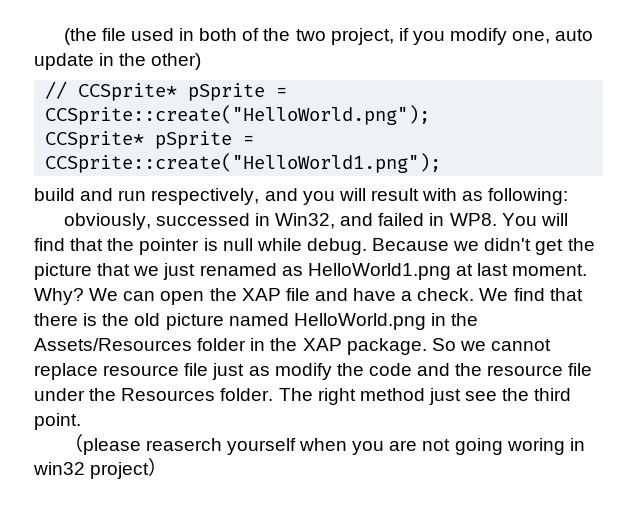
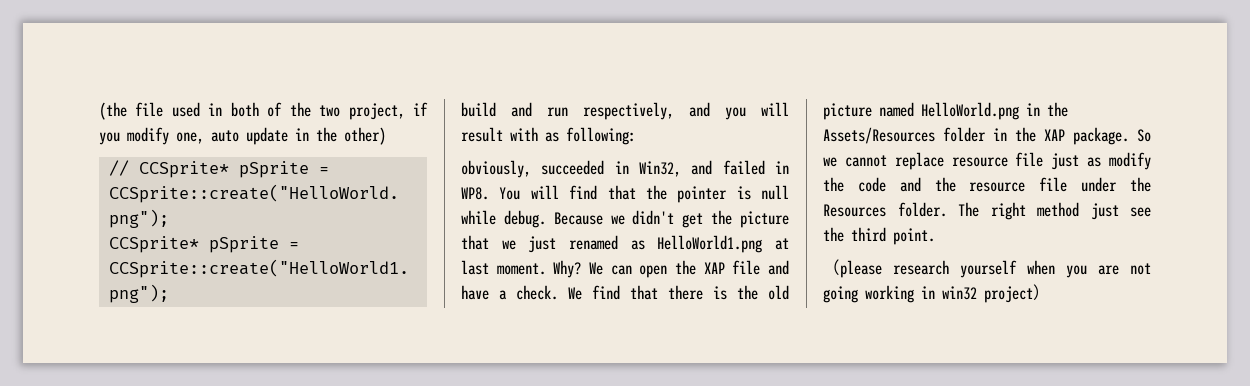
- obviously, successed in Win32, and failed in WP8. You will find that the pointer is null while debug.
+ obviously, succeeded in Win32, and failed in WP8. You will find that the pointer is null while debug.
- （please reaserch yourself when you are not going woring in win32 project）
+ （please research yourself when you are not going working in win32 project）

